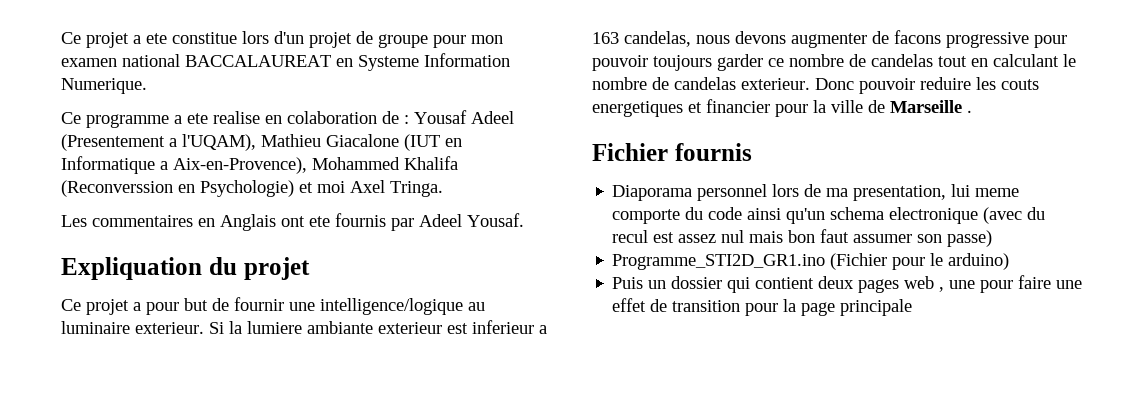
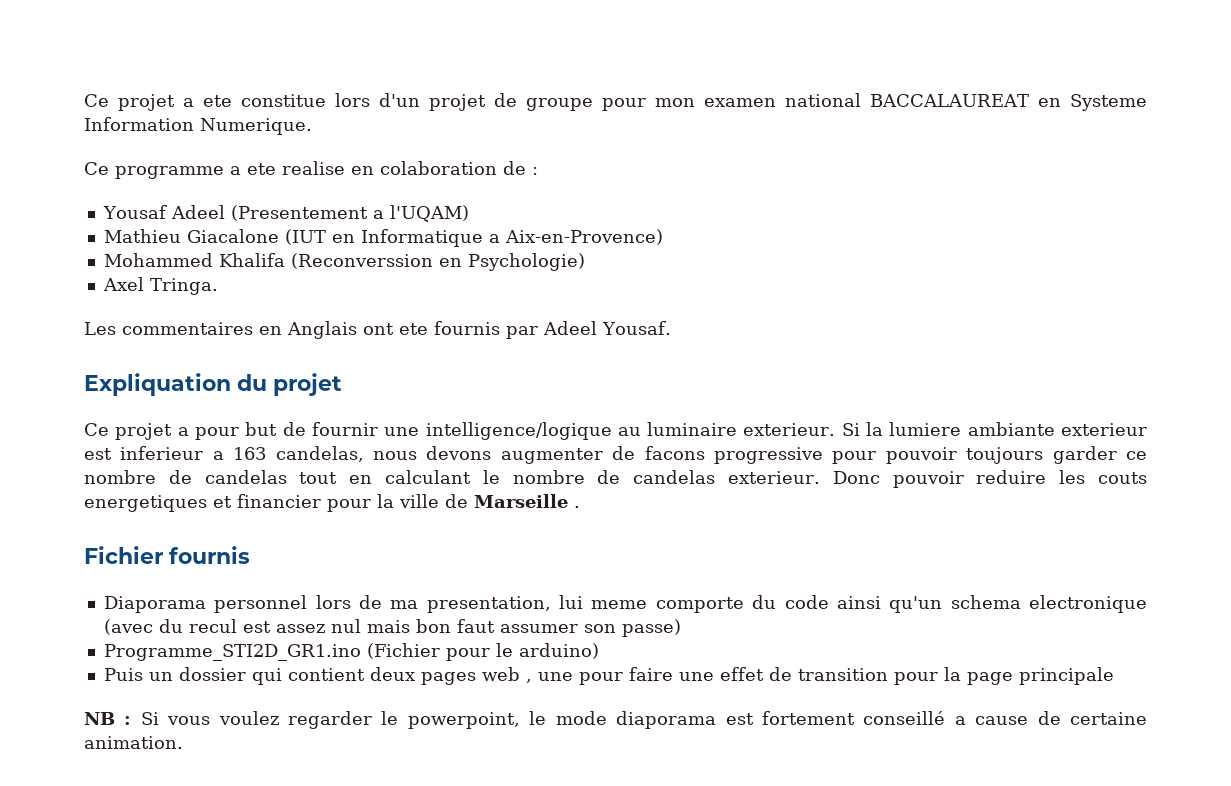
- Ce programme a ete realise en colaboration de : Yousaf Adeel (Presentement a l'UQAM), Mathieu Giacalone (IUT en Informatique a Aix-en-Provence), Mohammed Khalifa (Reconverssion en Psychologie) et moi Axel Tringa.
+ Ce programme a ete realise en colaboration de :
+ Yousaf Adeel (Presentement a l'UQAM)
+ Mathieu Giacalone (IUT en Informatique a Aix-en-Provence)
+ Mohammed Khalifa (Reconverssion en Psychologie)
+ Axel Tringa.
+ NB : Si vous voulez regarder le powerpoint, le mode diaporama est fortement conseillé a cause de certaine animation.

